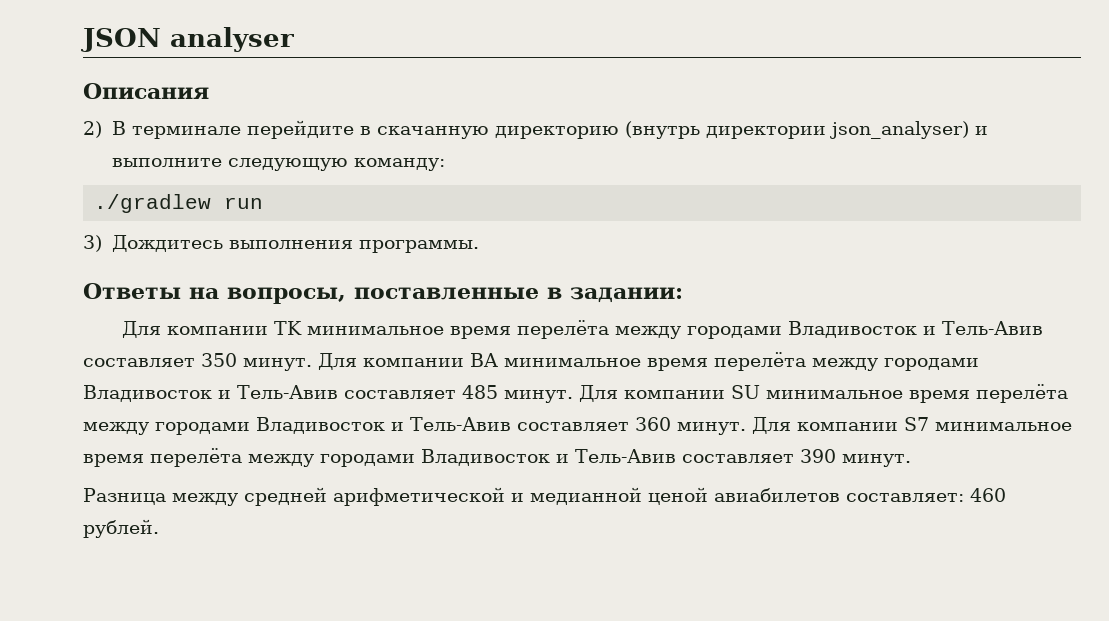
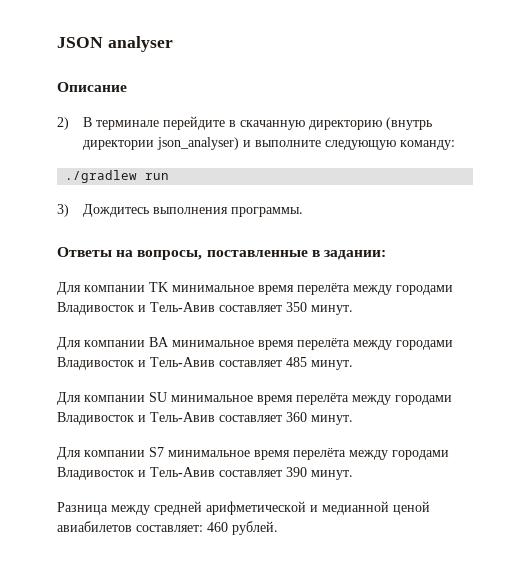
- Описания
+ Описание
- Для компании TK минимальное время перелёта между городами Владивосток и Тель-Авив составляет 350 минут. Для компании BA минимальное время перелёта между городами Владивосток и Тель-Авив составляет 485 минут. Для компании SU минимальное время перелёта между городами Владивосток и Тель-Авив составляет 360 минут. Для компании S7 минимальное время перелёта между городами Владивосток и Тель-Авив составляет 390 минут.
+ Для компании TK минимальное время перелёта между городами Владивосток и Тель-Авив составляет 350 минут.
+ Для компании BA минимальное время перелёта между городами Владивосток и Тель-Авив составляет 485 минут.
+ Для компании SU минимальное время перелёта между городами Владивосток и Тель-Авив составляет 360 минут.
+ Для компании S7 минимальное время перелёта между городами Владивосток и Тель-Авив составляет 390 минут.

